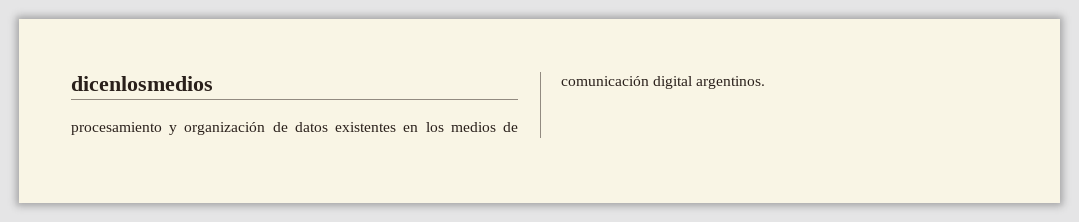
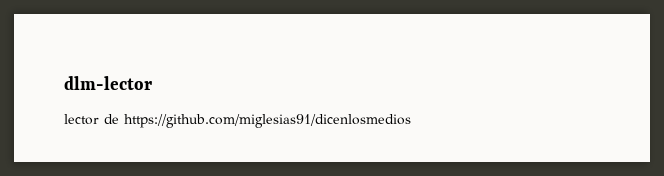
- dicenlosmedios
- procesamiento y organización de datos existentes en los medios de comunicación digital argentinos.
+ dlm-lector
+ lector de https://github.com/miglesias91/dicenlosmedios

